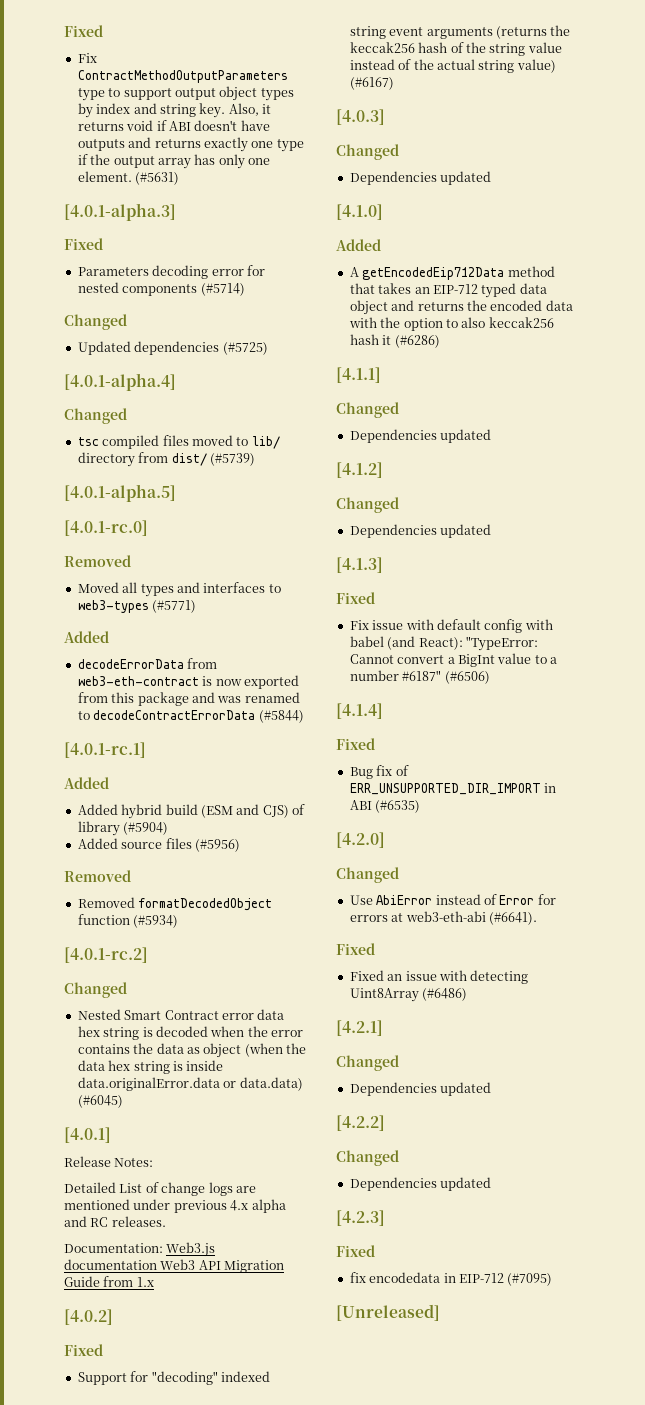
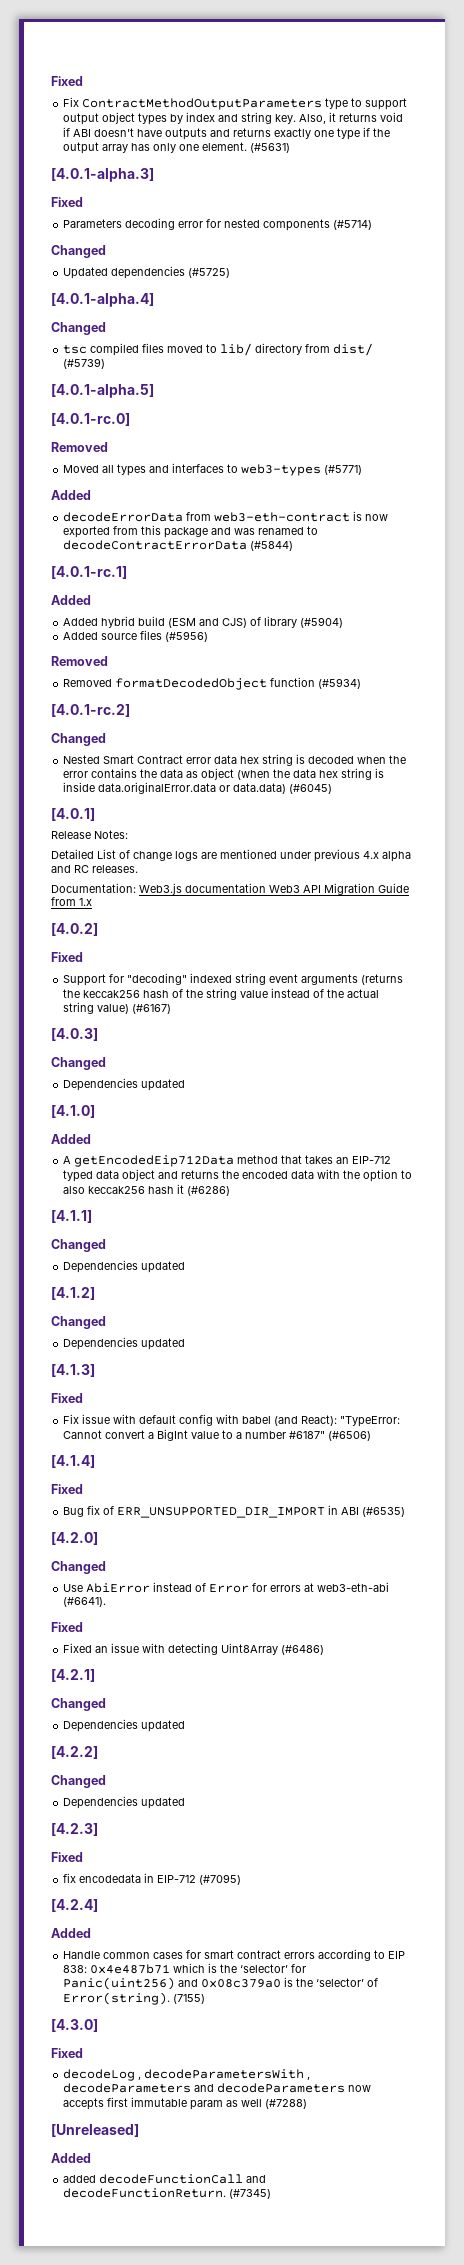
+ [4.2.4]
+ Added
+ Handle common cases for smart contract errors according to EIP 838: 0x4e487b71 which is the ‘selector’ for Panic(uint256) and 0x08c379a0 is the ‘selector’ of Error(string). (7155)
+ [4.3.0]
+ Fixed
+ decodeLog , decodeParametersWith , decodeParameters and decodeParameters now accepts first immutable param as well (#7288)
  [Unreleased]
+ Added
+ added decodeFunctionCall and decodeFunctionReturn. (#7345)

